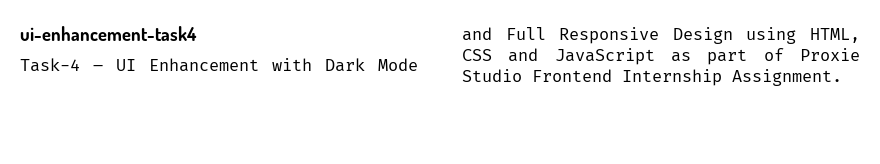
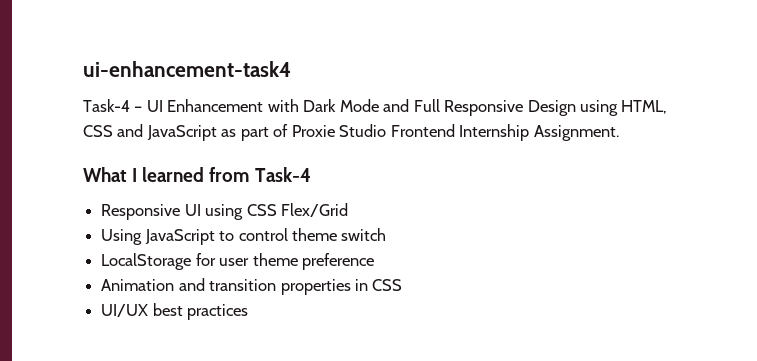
+ What I learned from Task-4
+ Responsive UI using CSS Flex/Grid
+ Using JavaScript to control theme switch
+ LocalStorage for user theme preference
+ Animation and transition properties in CSS
+ UI/UX best practices

